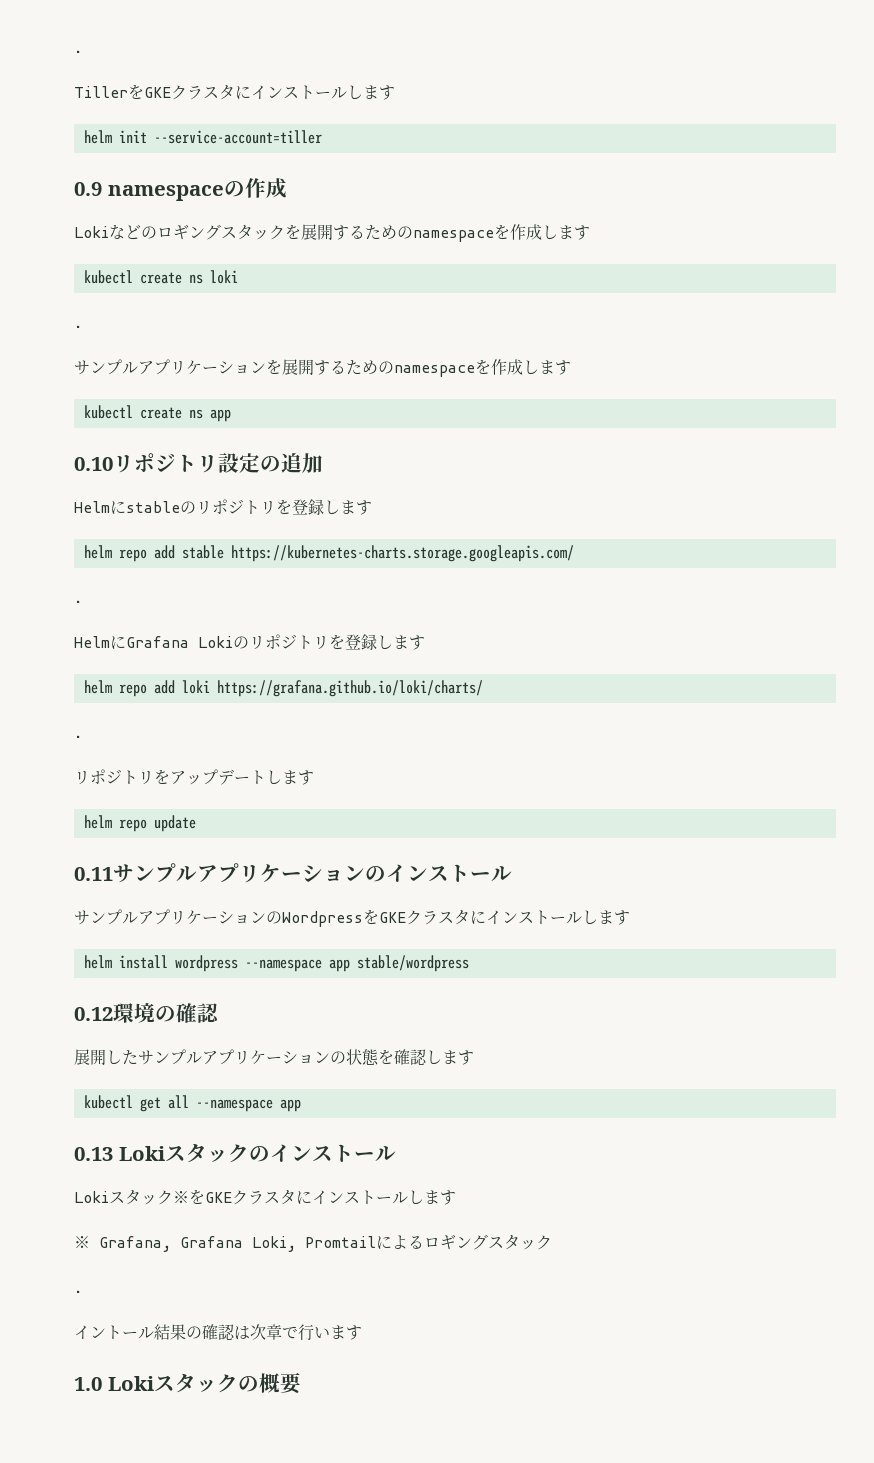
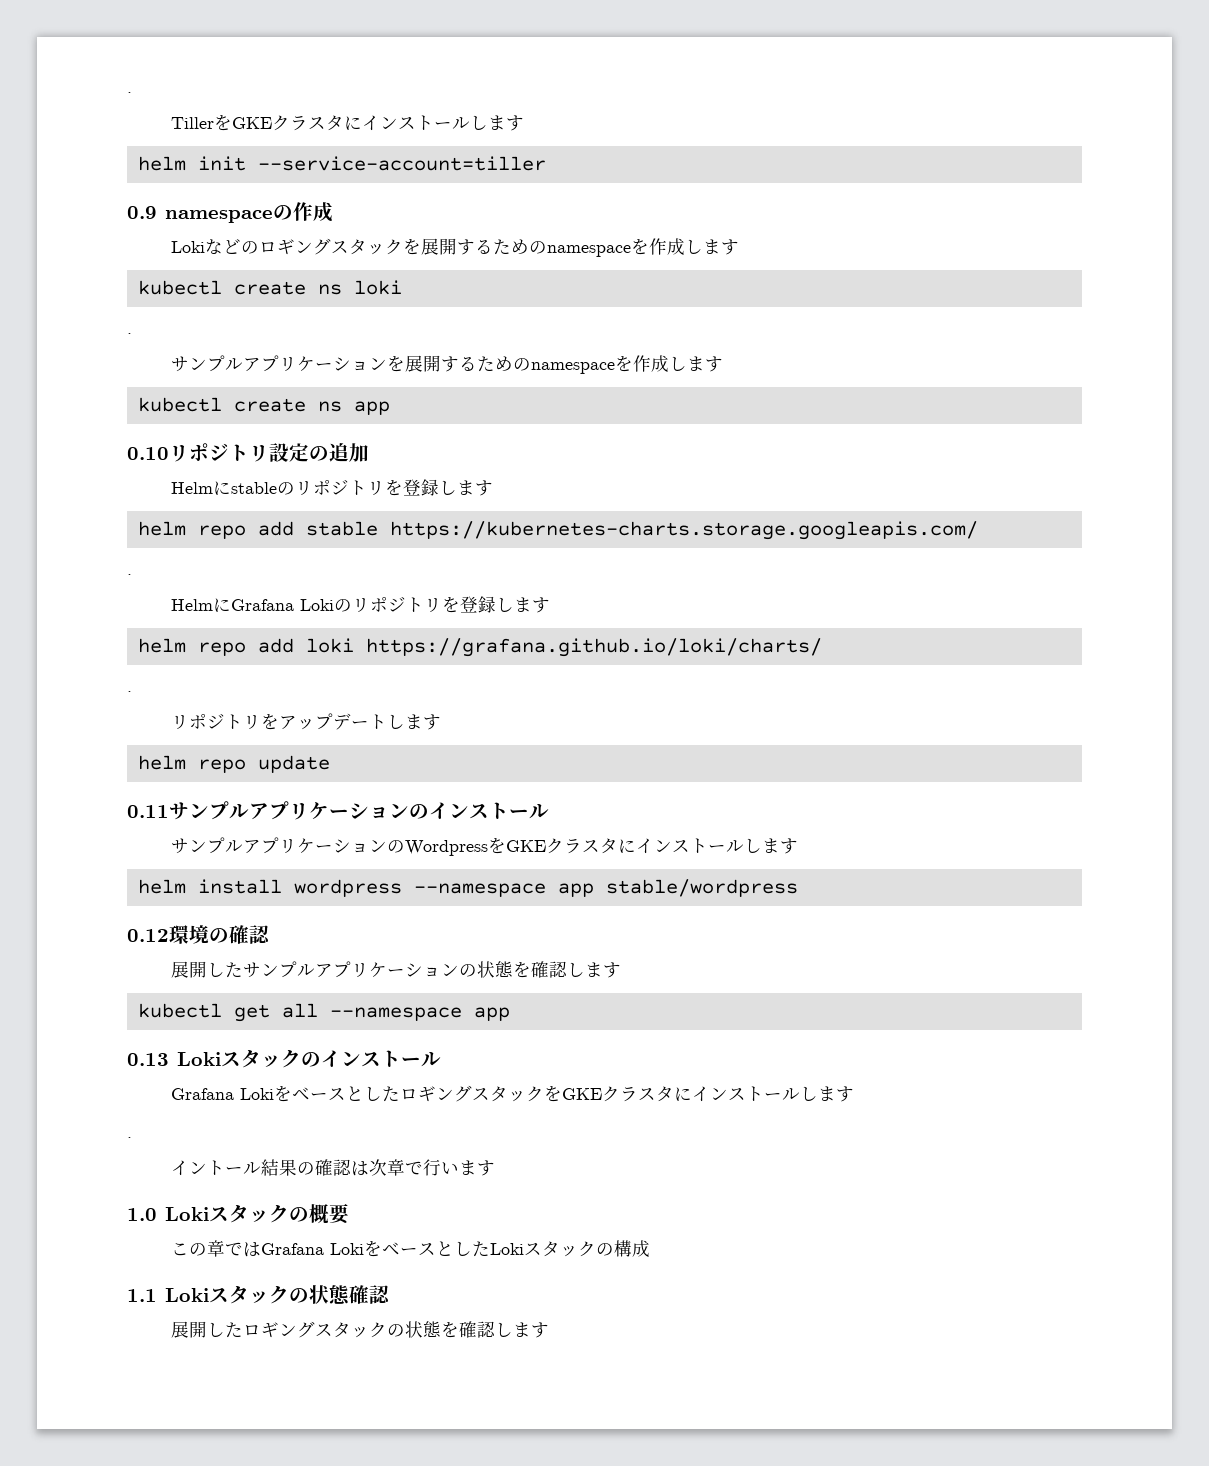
- Lokiスタック※をGKEクラスタにインストールします
- ※ Grafana, Grafana Loki, Promtailによるロギングスタック
+ Grafana LokiをベースとしたロギングスタックをGKEクラスタにインストールします
+ この章ではGrafana LokiをベースとしたLokiスタックの構成
+ 1.1 Lokiスタックの状態確認
+ 展開したロギングスタックの状態を確認します

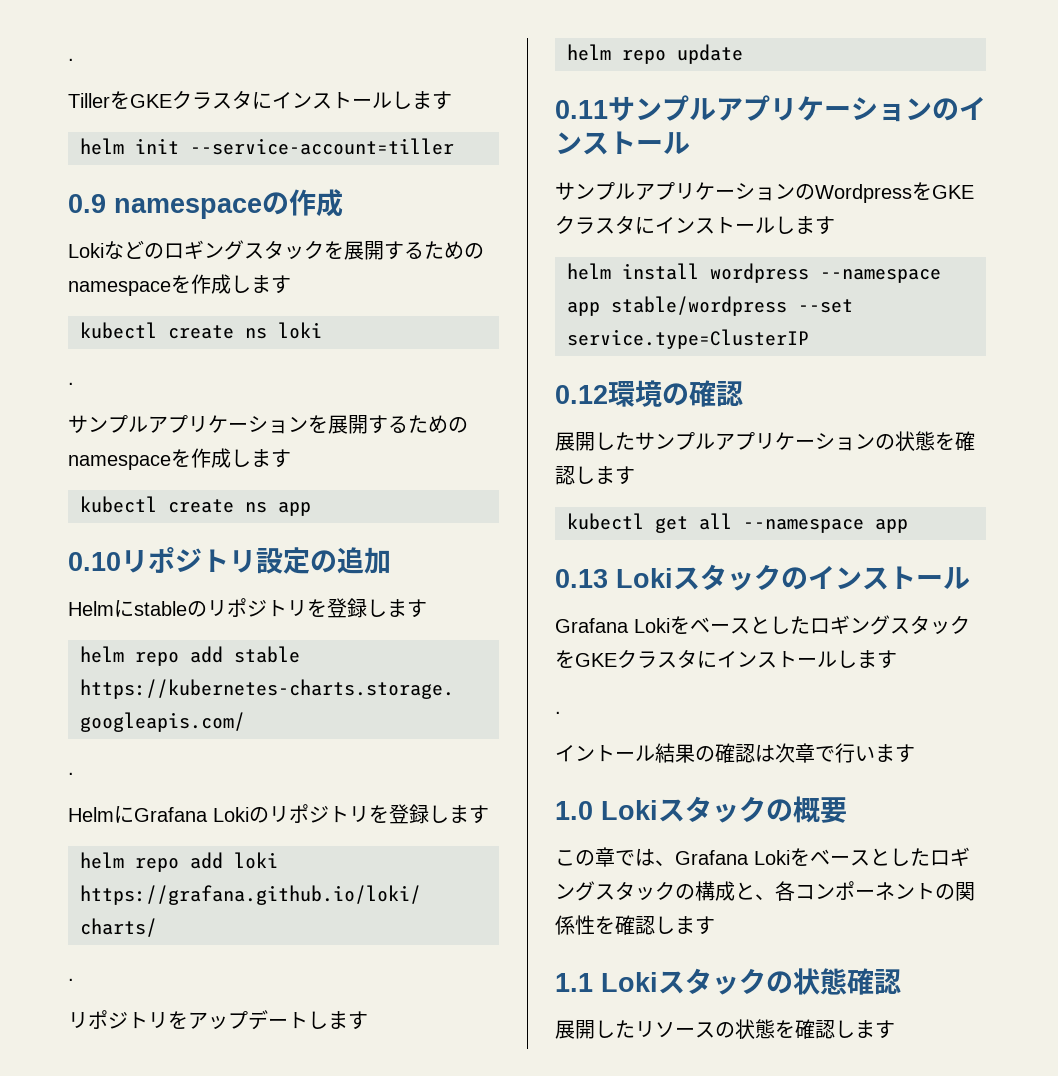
- helm install wordpress --namespace app stable/wordpress
+ helm install wordpress --namespace app stable/wordpress --set service.type=ClusterIP
- この章ではGrafana LokiをベースとしたLokiスタックの構成
+ この章では、Grafana Lokiをベースとしたロギングスタックの構成と、各コンポーネントの関係性を確認します
- 展開したロギングスタックの状態を確認します
+ 展開したリソースの状態を確認します

